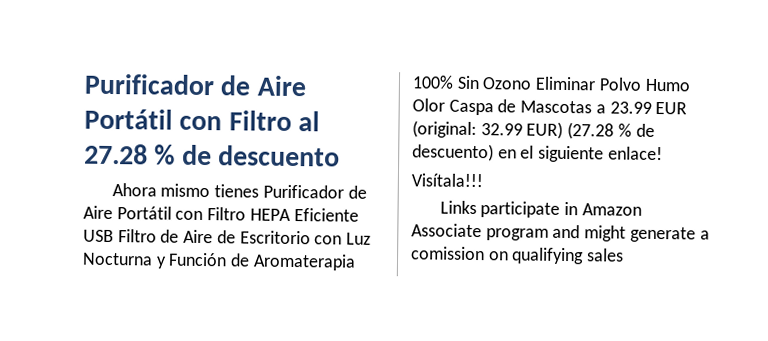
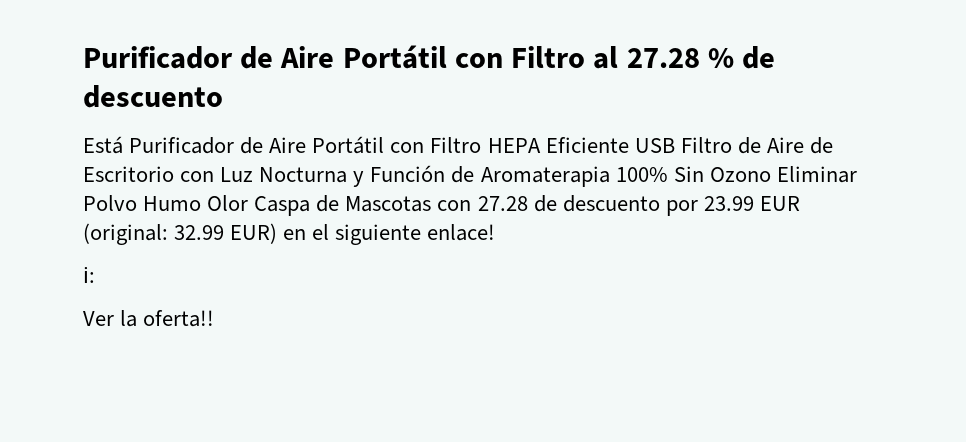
- Ahora mismo tienes Purificador de Aire Portátil con Filtro HEPA Eficiente USB Filtro de Aire de Escritorio con Luz Nocturna y Función de Aromaterapia 100% Sin Ozono Eliminar Polvo Humo Olor Caspa de Mascotas a 23.99 EUR (original: 32.99 EUR) (27.28 % de descuento) en el siguiente enlace!
+ Está Purificador de Aire Portátil con Filtro HEPA Eficiente USB Filtro de Aire de Escritorio con Luz Nocturna y Función de Aromaterapia 100% Sin Ozono Eliminar Polvo Humo Olor Caspa de Mascotas con 27.28 de descuento por 23.99 EUR (original: 32.99 EUR) en el siguiente enlace!
- Visítala!!!
- Links participate in Amazon Associate program and might generate a comission on qualifying sales
+ ℹ:
+ Ver la oferta!!

